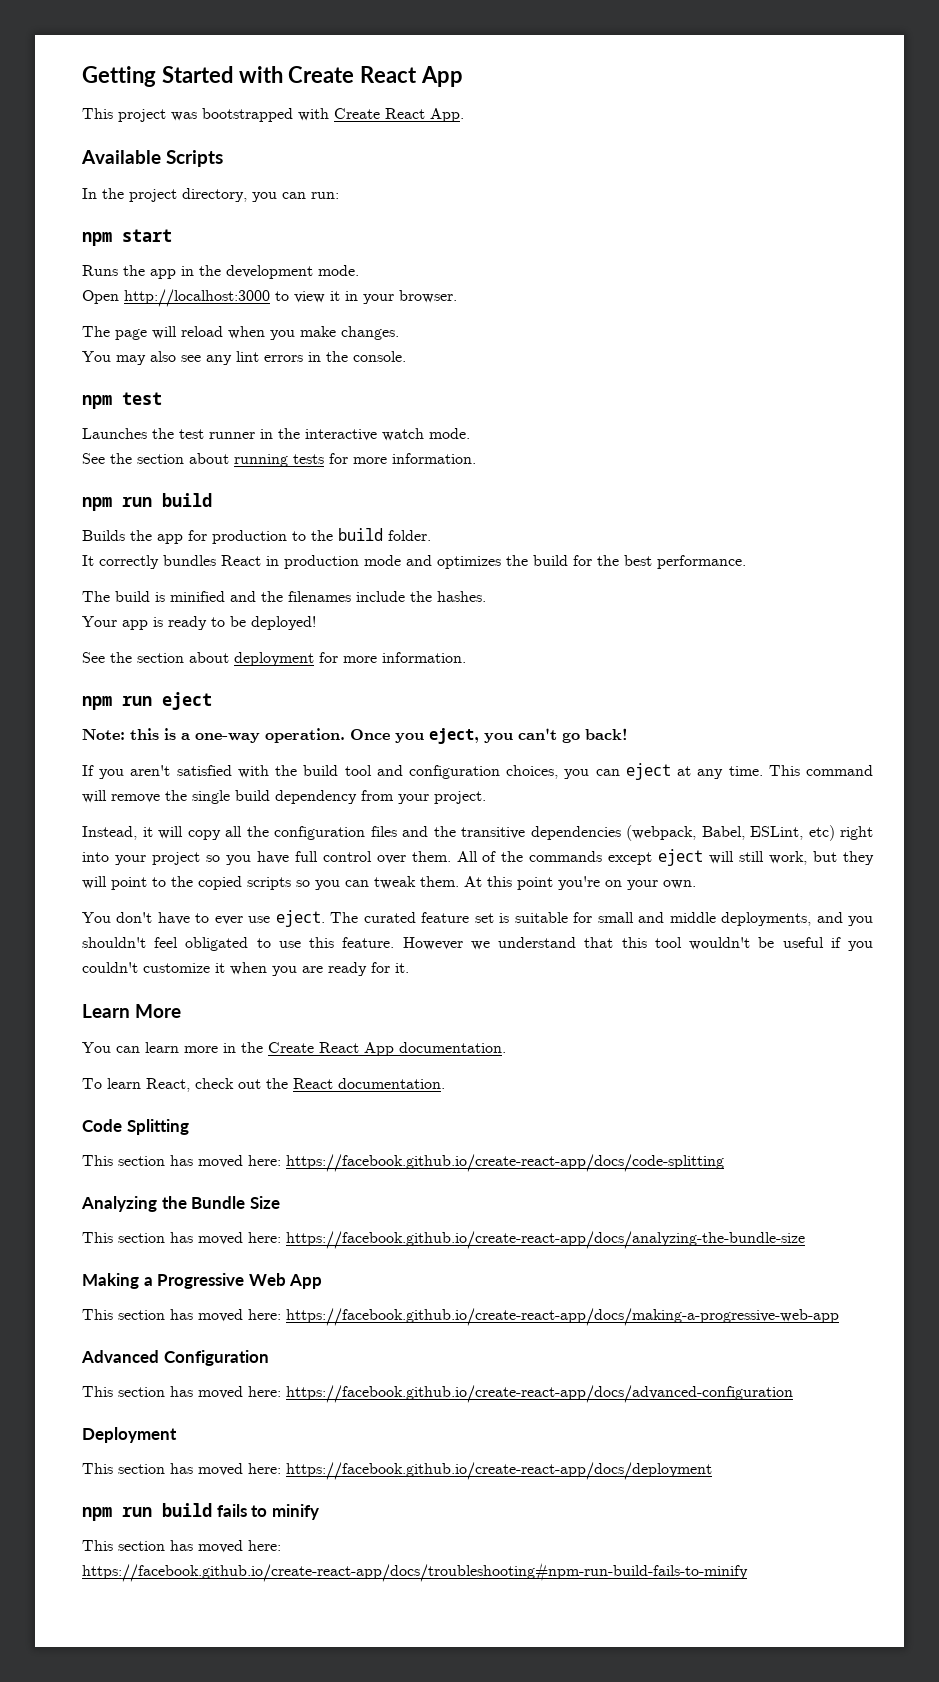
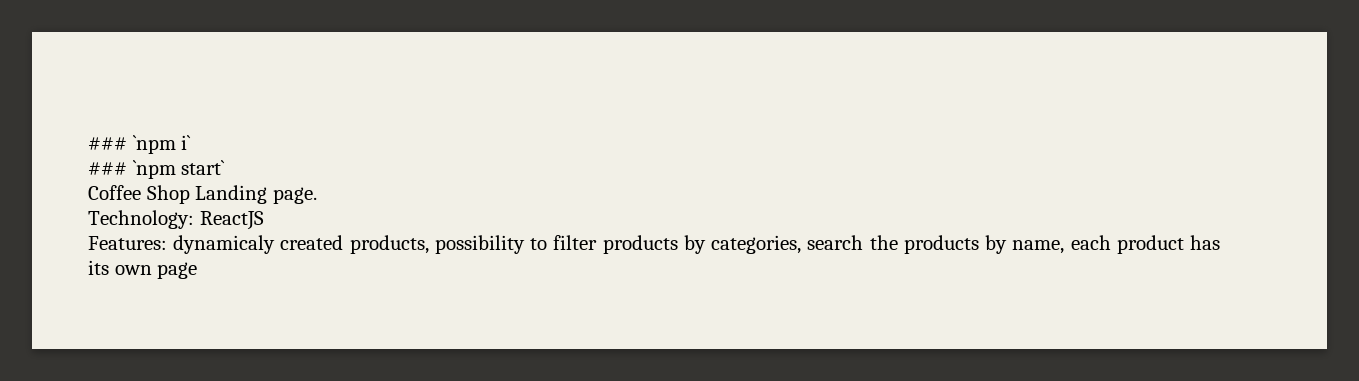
- Getting Started with Create React App
- This project was bootstrapped with Create React App.
- Available Scripts
- In the project directory, you can run:
- npm start
- Runs the app in the development mode.
- Open http://localhost:3000 to view it in your browser.
- The page will reload when you make changes.
- You may also see any lint errors in the console.
- npm test
- Launches the test runner in the interactive watch mode.
- See the section about running tests for more information.
- npm run build
- Builds the app for production to the build folder.
- It correctly bundles React in production mode and optimizes the build for the best performance.
- The build is minified and the filenames include the hashes.
- Your app is ready to be deployed!
- See the section about deployment for more information.
- npm run eject
- Note: this is a one-way operation. Once you eject, you can't go back!
- If you aren't satisfied with the build tool and configuration choices, you can eject at any time. This command will remove the single build dependency from your project.
- Instead, it will copy all the configuration files and the transitive dependencies (webpack, Babel, ESLint, etc) right into your project so you have full control over them. All of the commands except eject will still work, but they will point to the copied scripts so you can tweak them. At this point you're on your own.
- You don't have to ever use eject. The curated feature set is suitable for small and middle deployments, and you shouldn't feel obligated to use this feature. However we understand that this tool wouldn't be useful if you couldn't customize it when you are ready for it.
- Learn More
- You can learn more in the Create React App documentation.
- To learn React, check out the React documentation.
- Code Splitting
- This section has moved here: https://facebook.github.io/create-react-app/docs/code-splitting
- Analyzing the Bundle Size
- This section has moved here: https://facebook.github.io/create-react-app/docs/analyzing-the-bundle-size
- Making a Progressive Web App
- This section has moved here: https://facebook.github.io/create-react-app/docs/making-a-progressive-web-app
- Advanced Configuration
- This section has moved here: https://facebook.github.io/create-react-app/docs/advanced-configuration
- Deployment
- This section has moved here: https://facebook.github.io/create-react-app/docs/deployment
- npm run build fails to minify
- This section has moved here: https://facebook.github.io/create-react-app/docs/troubleshooting#npm-run-build-fails-to-minify
+ ### `npm i`
+ ### `npm start`
+ Coffee Shop Landing page.
+ Technology: ReactJS
+ Features: dynamicaly created products, possibility to filter products by categories, search the products by name, each product has its own page

